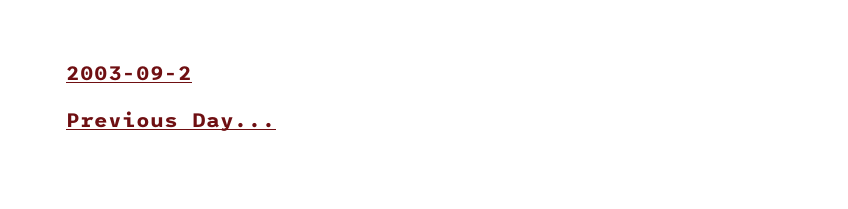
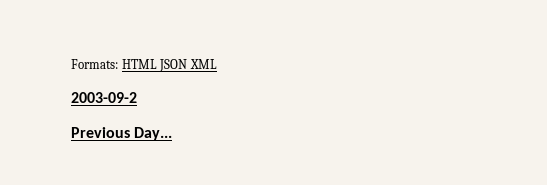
+ Formats: HTML JSON XML

